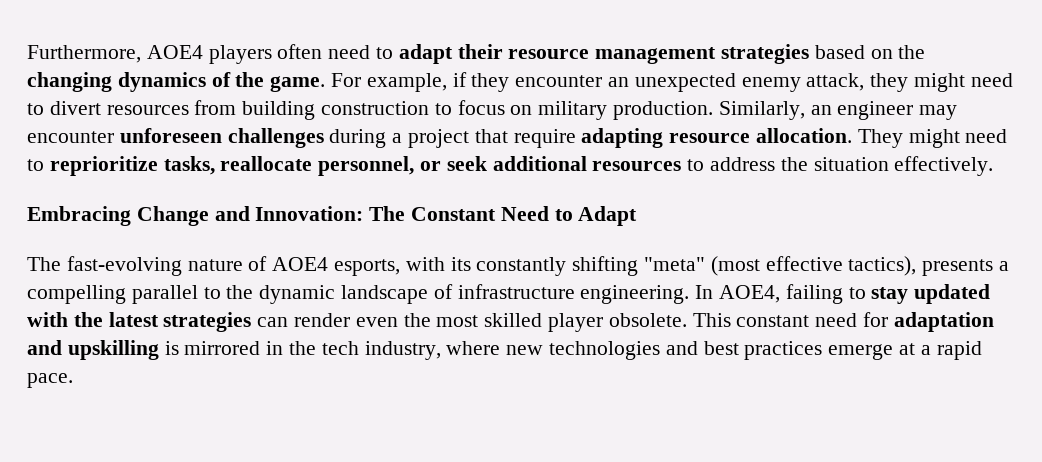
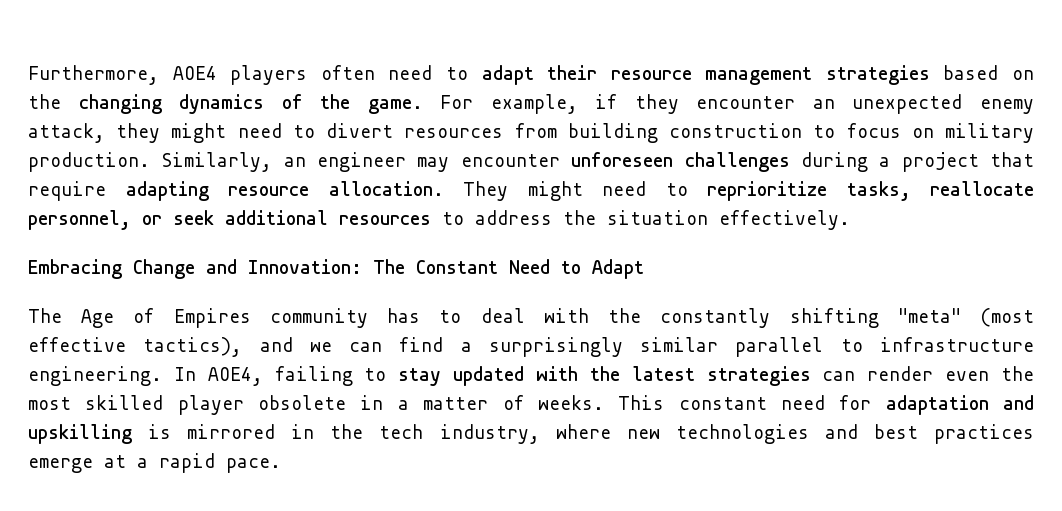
- The fast-evolving nature of AOE4 esports, with its constantly shifting "meta" (most effective tactics), presents a compelling parallel to the dynamic landscape of infrastructure engineering.
+ The Age of Empires community has to deal with the constantly shifting "meta" (most effective tactics), and we can find a surprisingly similar parallel to infrastructure engineering.
- In AOE4, failing to stay updated with the latest strategies can render even the most skilled player obsolete.
+ In AOE4, failing to stay updated with the latest strategies can render even the most skilled player obsolete in a matter of weeks.

